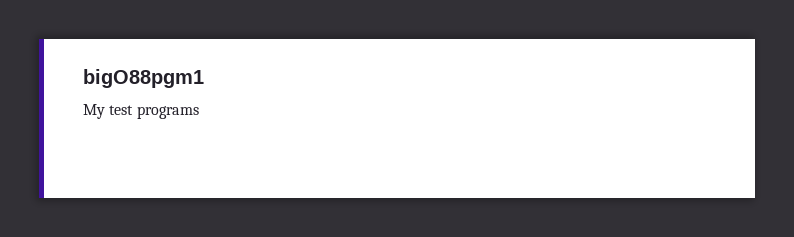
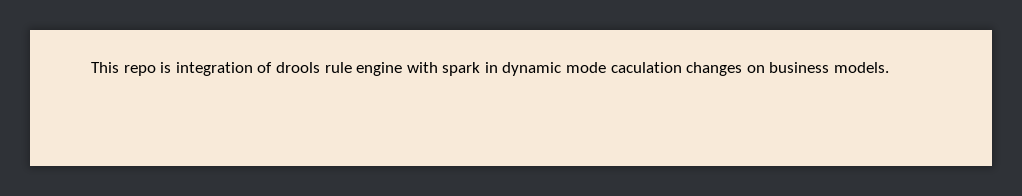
- bigO88pgm1
- My test programs
+ This repo is integration of drools rule engine with spark in dynamic mode caculation changes on business models.

